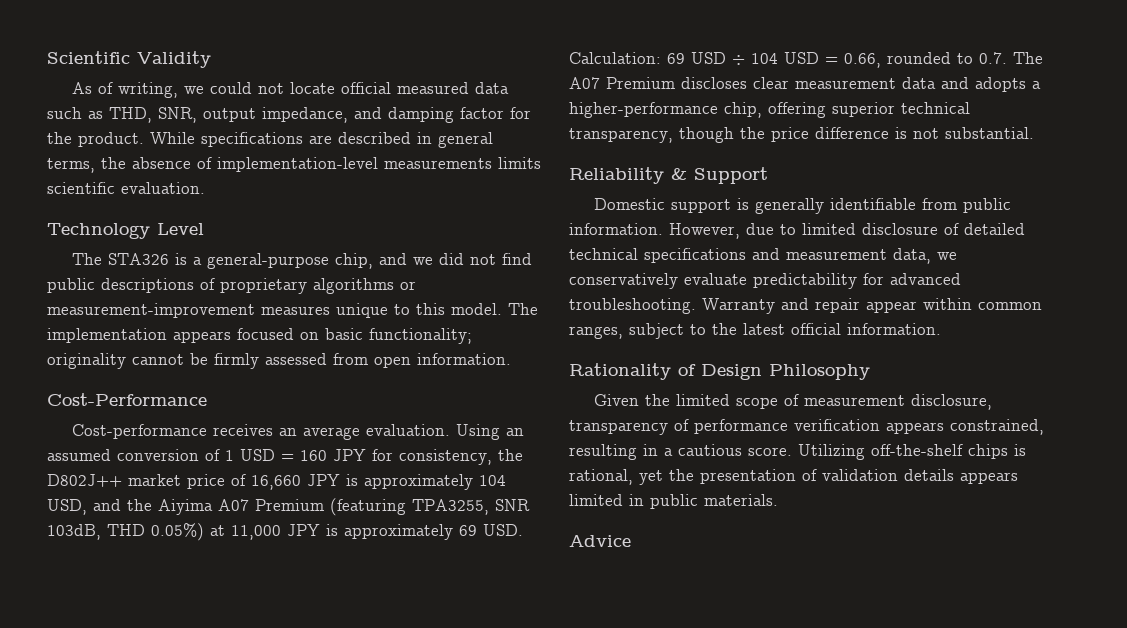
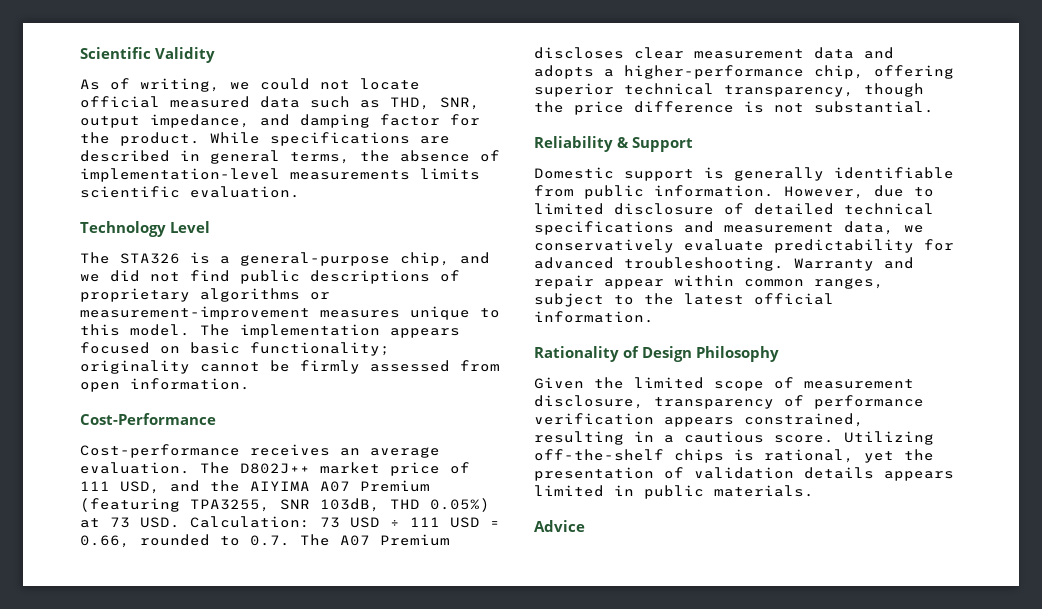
- Using an assumed conversion of 1 USD = 160 JPY for consistency, the D802J++ market price of 16,660 JPY is approximately 104 USD, and the Aiyima A07 Premium (featuring TPA3255, SNR 103dB, THD 0.05%) at 11,000 JPY is approximately 69 USD. Calculation: 69 USD ÷ 104 USD = 0.66, rounded to 0.7. The A07 Premium discloses clear measurement data and adopts a higher-performance chip, offering superior technical transparency, though the price difference is not substantial.
+ The D802J++ market price of 111 USD, and the AIYIMA A07 Premium (featuring TPA3255, SNR 103dB, THD 0.05%) at 73 USD. Calculation: 73 USD ÷ 111 USD = 0.66, rounded to 0.7. The A07 Premium discloses clear measurement data and adopts a higher-performance chip, offering superior technical transparency, though the price difference is not substantial.

